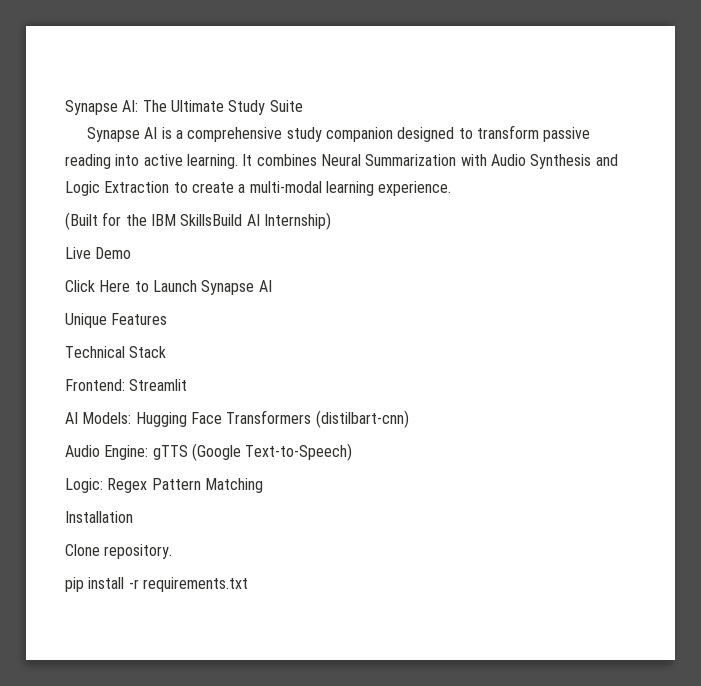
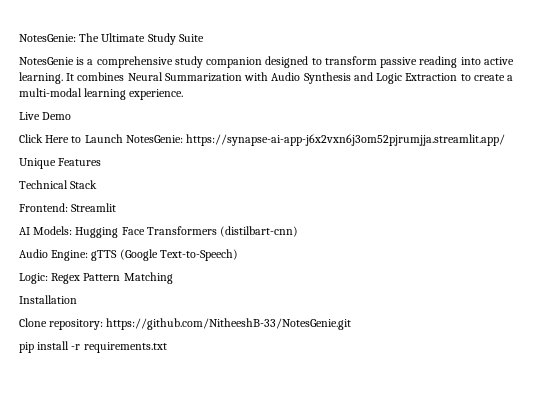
- Synapse AI: The Ultimate Study Suite
+ NotesGenie: The Ultimate Study Suite
- Synapse AI is a comprehensive study companion designed to transform passive reading into active learning.
+ NotesGenie is a comprehensive study companion designed to transform passive reading into active learning.
- (Built for the IBM SkillsBuild AI Internship)
- Click Here to Launch Synapse AI
+ Click Here to Launch NotesGenie: https://synapse-ai-app-j6x2vxn6j3om52pjrumjja.streamlit.app/
- Clone repository.
+ Clone repository: https://github.com/NitheeshB-33/NotesGenie.git

